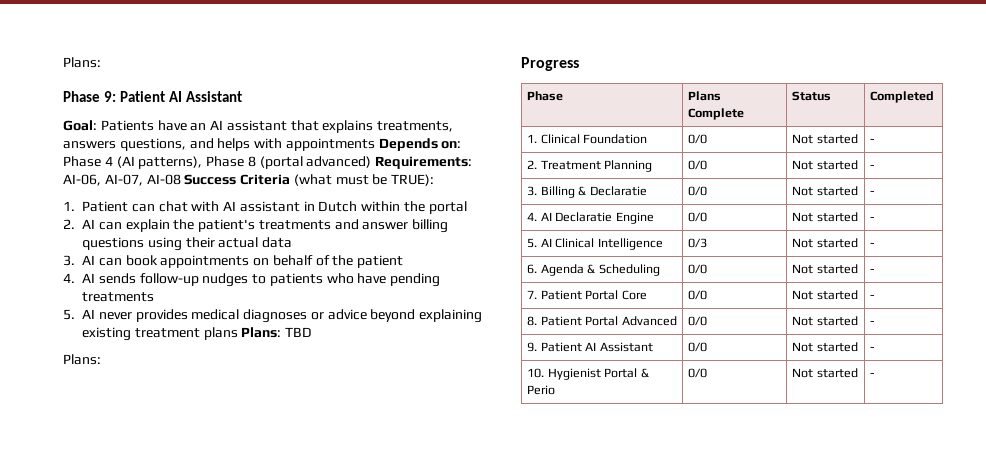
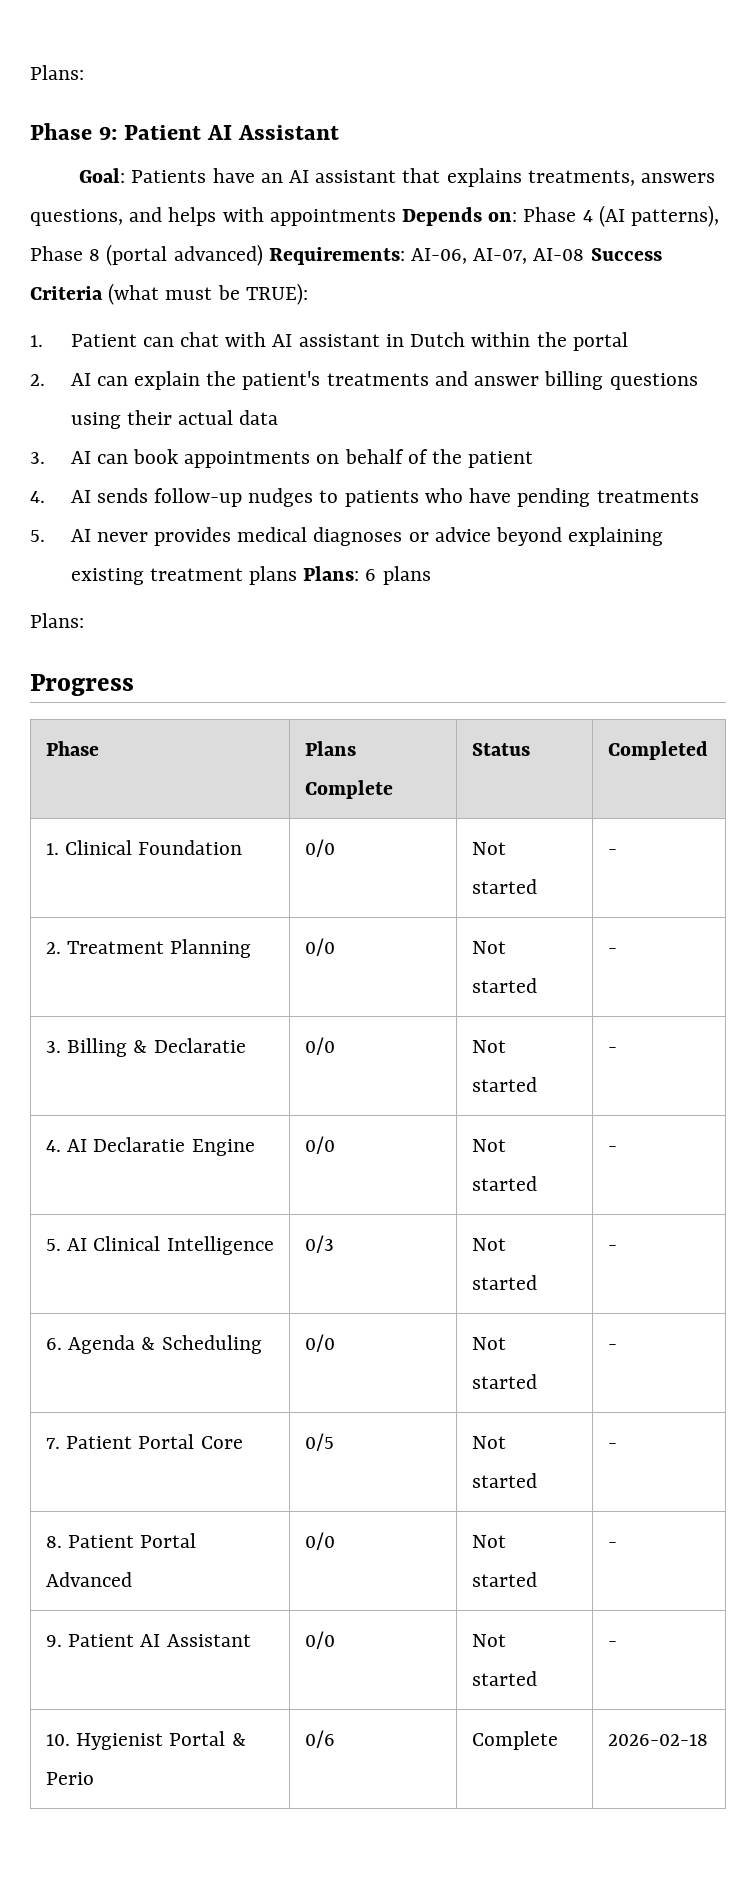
- 5. AI never provides medical diagnoses or advice beyond explaining existing treatment plans Plans: TBD
+ 5. AI never provides medical diagnoses or advice beyond explaining existing treatment plans Plans: 6 plans
- 7. Patient Portal Core | 0/0 | Not started | -
+ 7. Patient Portal Core | 0/5 | Not started | -
- 10. Hygienist Portal & Perio | 0/0 | Not started | -
+ 10. Hygienist Portal & Perio | 0/6 | Complete | 2026-02-18

